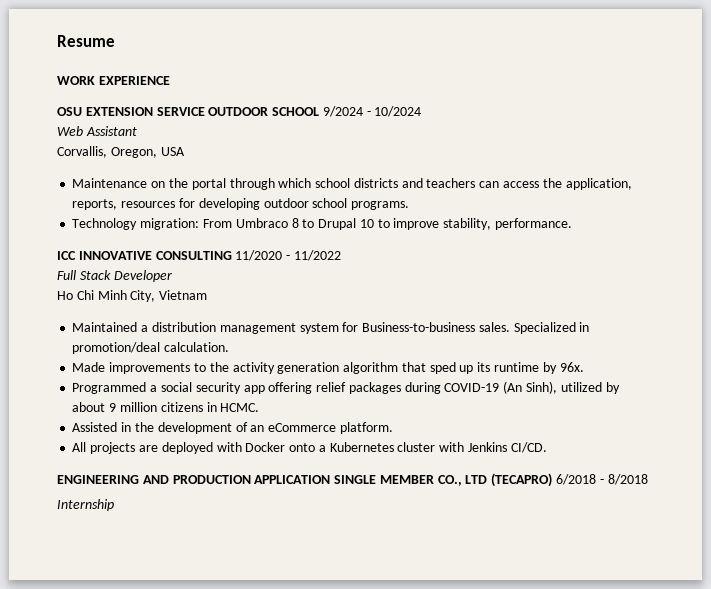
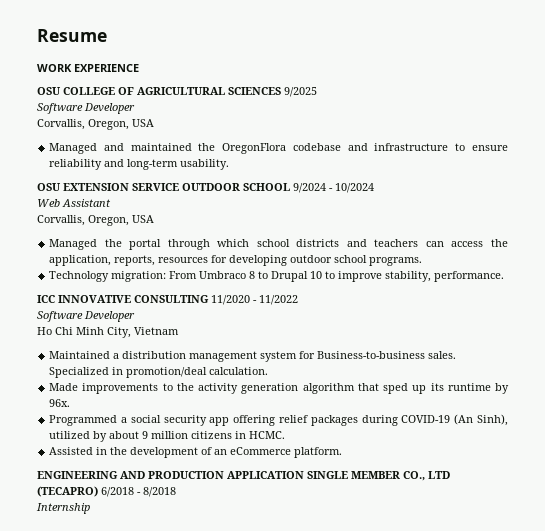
+ OSU COLLEGE OF AGRICULTURAL SCIENCES 9/2025
+ Software Developer
+ Corvallis, Oregon, USA
+ Managed and maintained the OregonFlora codebase and infrastructure to ensure reliability and long-term usability.
- Maintenance on the portal through which school districts and teachers can access the application, reports, resources for developing outdoor school programs.
+ Managed the portal through which school districts and teachers can access the application, reports, resources for developing outdoor school programs.
  ICC INNOVATIVE CONSULTING 11/2020 - 11/2022
- Full Stack Developer
+ Software Developer
- All projects are deployed with Docker onto a Kubernetes cluster with Jenkins CI/CD.

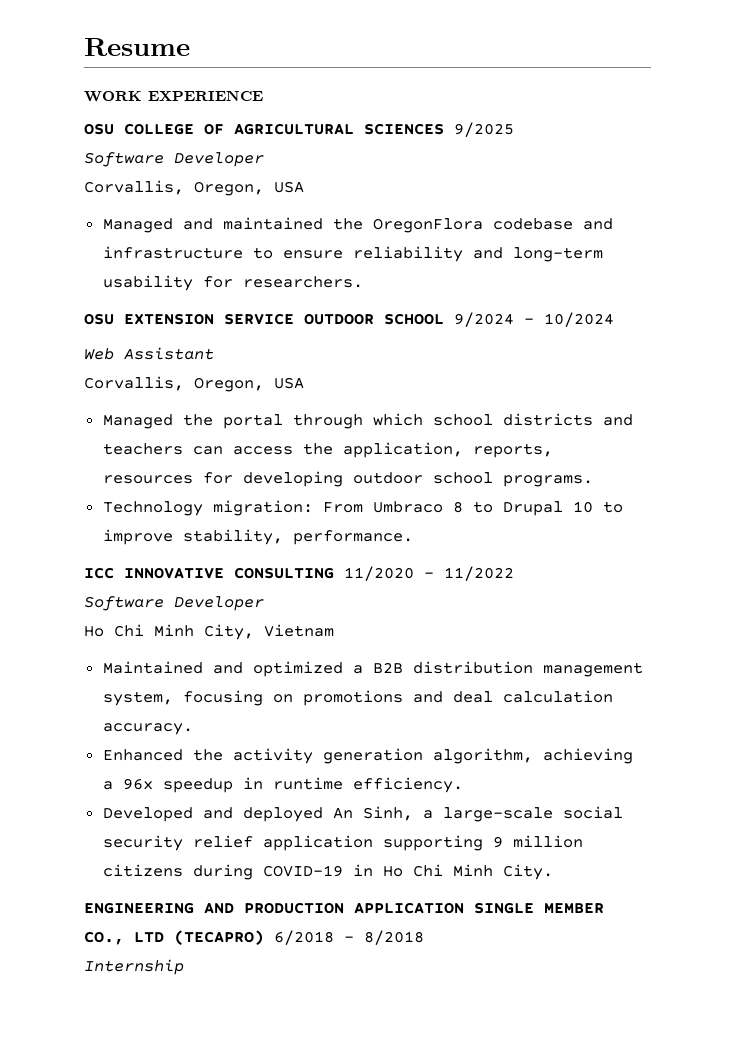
- Managed and maintained the OregonFlora codebase and infrastructure to ensure reliability and long-term usability.
+ Managed and maintained the OregonFlora codebase and infrastructure to ensure reliability and long-term usability for researchers.
- Maintained a distribution management system for Business-to-business sales. Specialized in promotion/deal calculation.
- Made improvements to the activity generation algorithm that sped up its runtime by 96x.
- Programmed a social security app offering relief packages during COVID-19 (An Sinh), utilized by about 9 million citizens in HCMC.
- Assisted in the development of an eCommerce platform.
+ Maintained and optimized a B2B distribution management system, focusing on promotions and deal calculation accuracy.
+ Enhanced the activity generation algorithm, achieving a 96x speedup in runtime efficiency.
+ Developed and deployed An Sinh, a large-scale social security relief application supporting 9 million citizens during COVID-19 in Ho Chi Minh City.

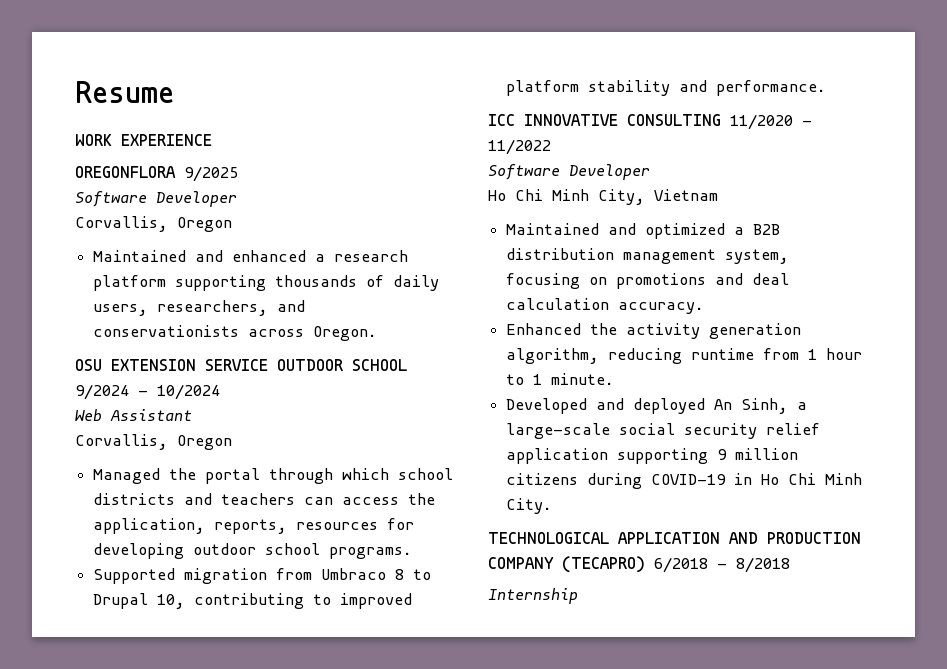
- OSU COLLEGE OF AGRICULTURAL SCIENCES 9/2025
+ OREGONFLORA 9/2025
  Software Developer
- Corvallis, Oregon, USA
- Managed and maintained the OregonFlora codebase and infrastructure to ensure reliability and long-term usability for researchers.
+ Corvallis, Oregon
+ Maintained and enhanced a research platform supporting thousands of daily users, researchers, and conservationists across Oregon.
  Web Assistant
- Corvallis, Oregon, USA
+ Corvallis, Oregon
- Technology migration: From Umbraco 8 to Drupal 10 to improve stability, performance.
+ Supported migration from Umbraco 8 to Drupal 10, contributing to improved platform stability and performance.
- Enhanced the activity generation algorithm, achieving a 96x speedup in runtime efficiency.
+ Enhanced the activity generation algorithm, reducing runtime from 1 hour to 1 minute.
- ENGINEERING AND PRODUCTION APPLICATION SINGLE MEMBER CO., LTD (TECAPRO) 6/2018 - 8/2018
+ TECHNOLOGICAL APPLICATION AND PRODUCTION COMPANY (TECAPRO) 6/2018 - 8/2018

